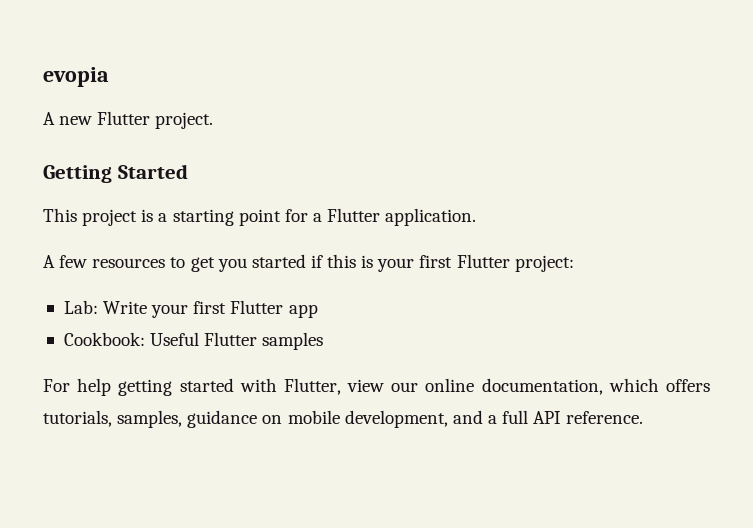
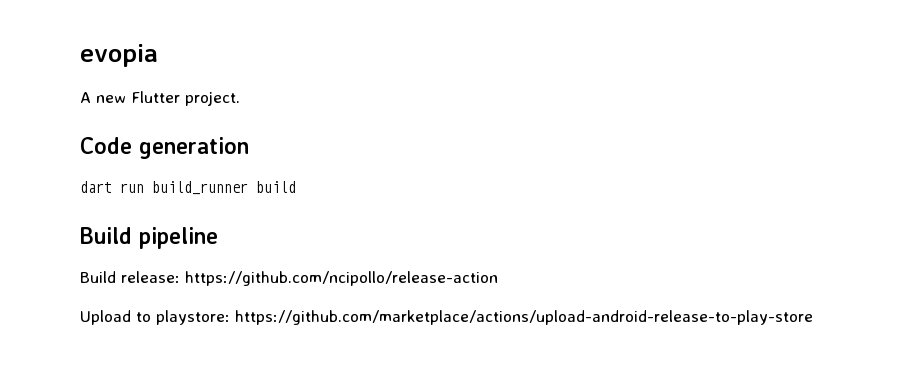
- Getting Started
- This project is a starting point for a Flutter application.
- A few resources to get you started if this is your first Flutter project:
- Lab: Write your first Flutter app
- Cookbook: Useful Flutter samples
- For help getting started with Flutter, view our online documentation, which offers tutorials, samples, guidance on mobile development, and a full API reference.
+ Code generation
+ dart run build_runner build
+ Build pipeline
+ Build release: https://github.com/ncipollo/release-action
+ Upload to playstore: https://github.com/marketplace/actions/upload-android-release-to-play-store

